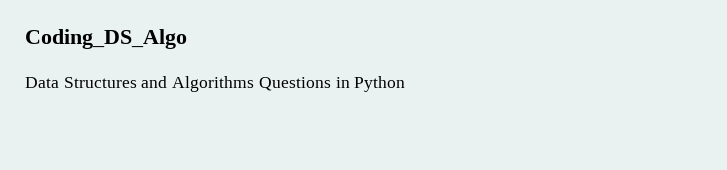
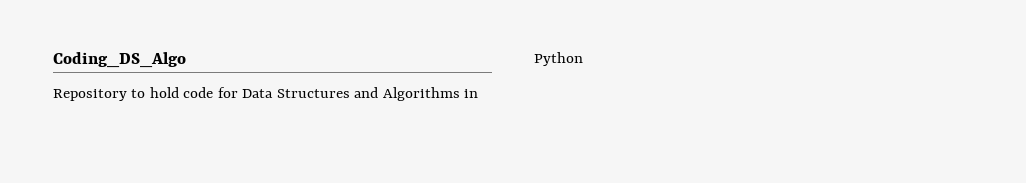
- Data Structures and Algorithms Questions in Python
+ Repository to hold code for Data Structures and Algorithms in Python

